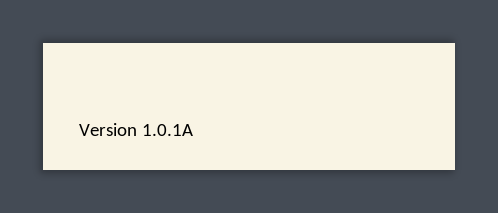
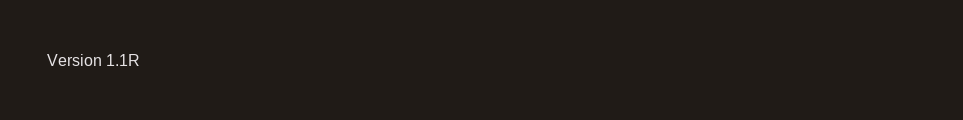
- Version 1.0.1A
+ Version 1.1R

